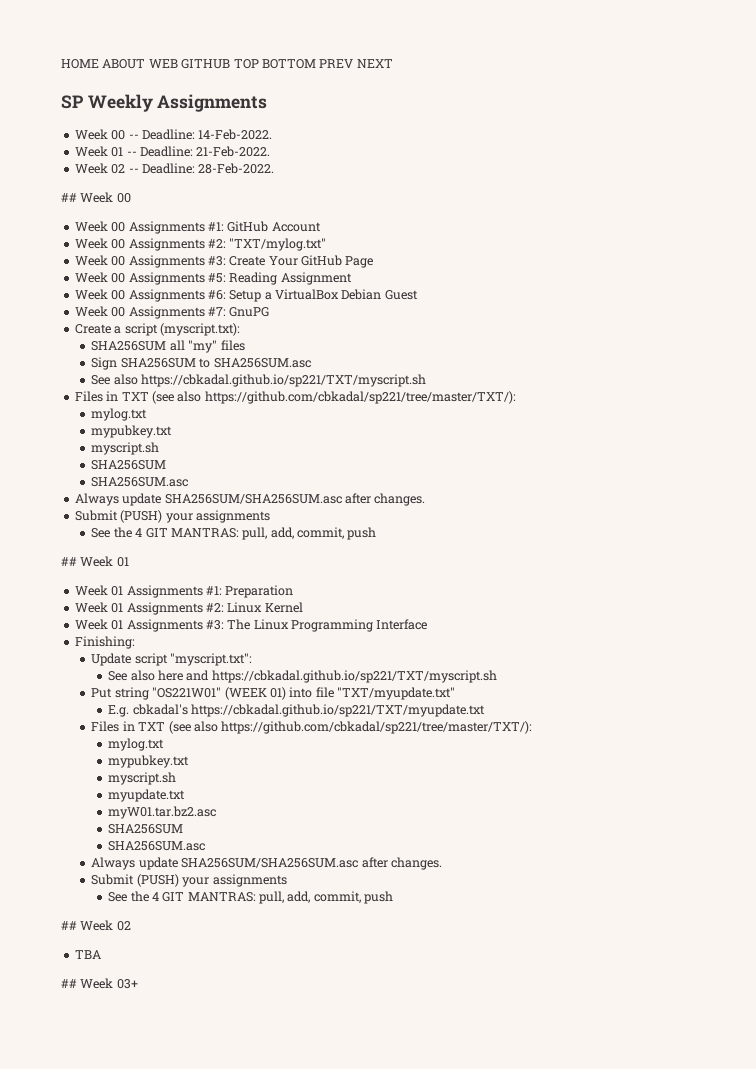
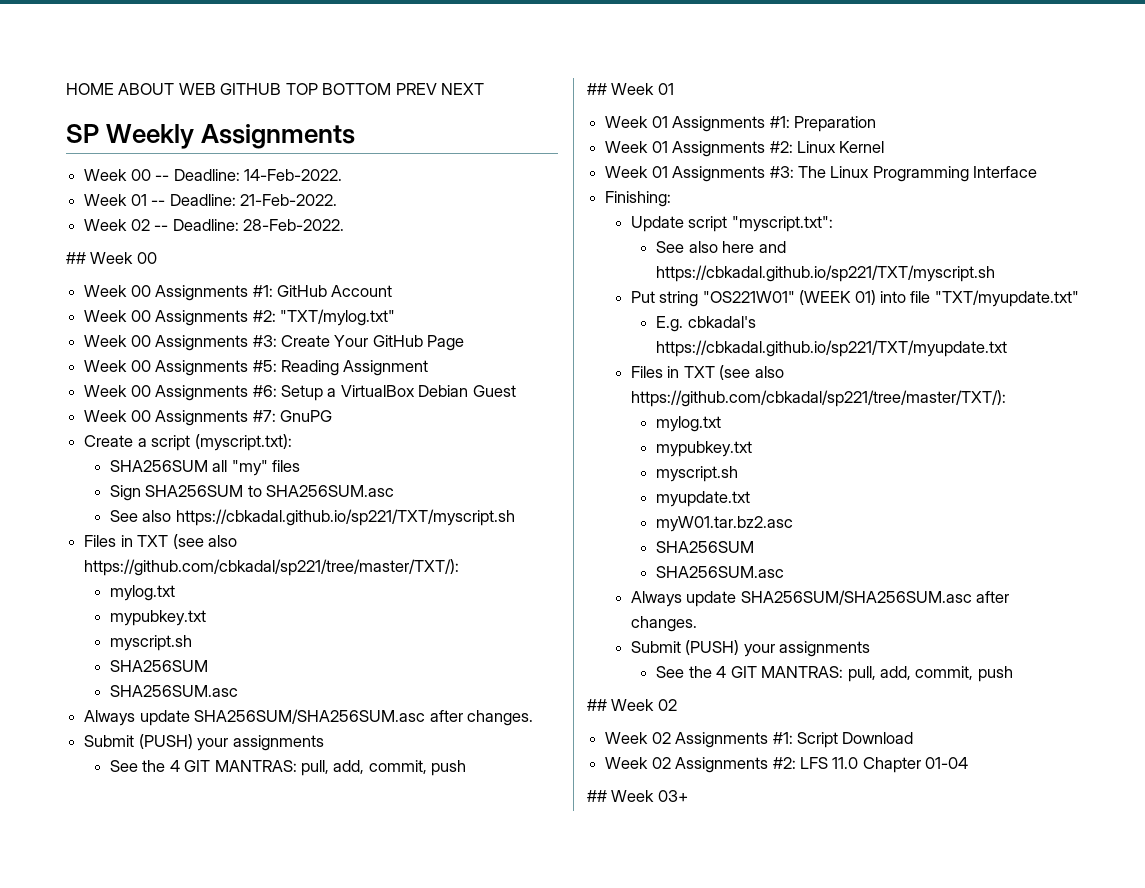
- TBA
+ Week 02 Assignments #1: Script Download
+ Week 02 Assignments #2: LFS 11.0 Chapter 01-04

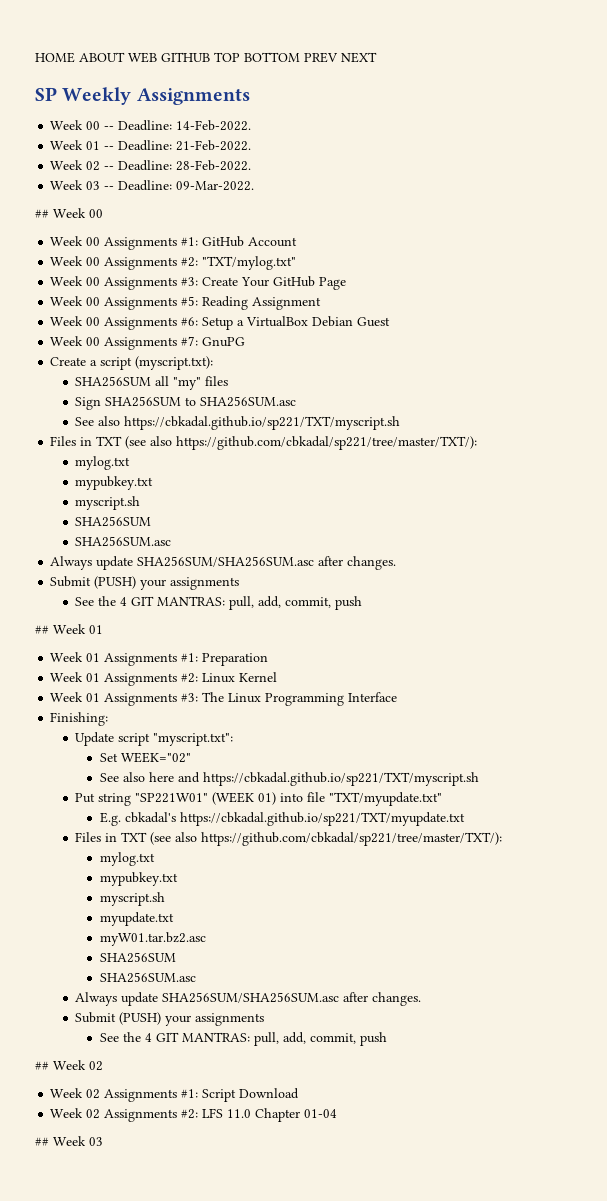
+ Week 03 -- Deadline: 09-Mar-2022.
+ Set WEEK="02"
- Put string "OS221W01" (WEEK 01) into file "TXT/myupdate.txt"
+ Put string "SP221W01" (WEEK 01) into file "TXT/myupdate.txt"
- ## Week 03+
+ ## Week 03

